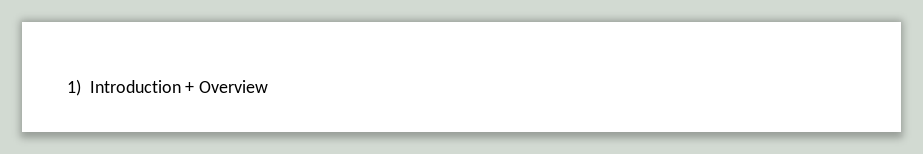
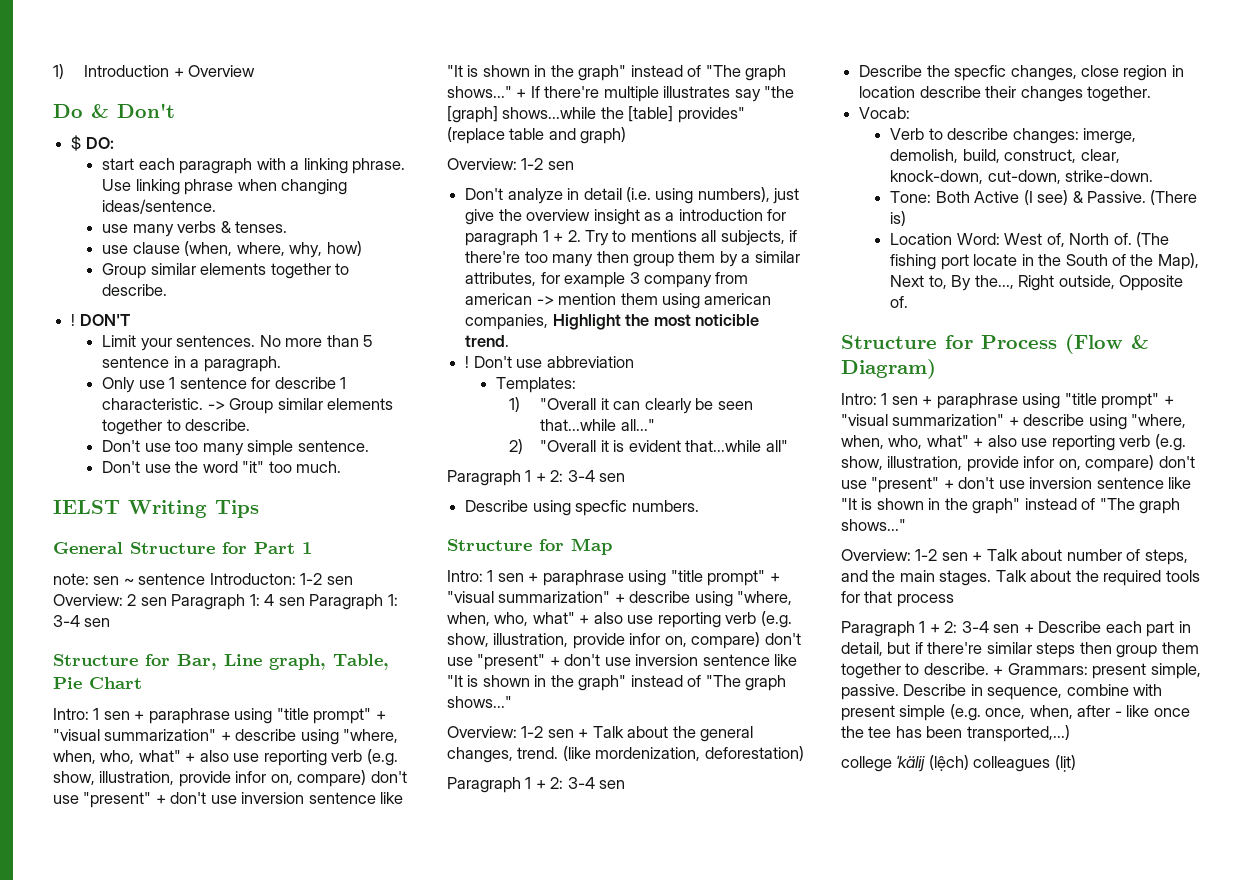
+ Do & Don't
+ $ DO:
+ start each paragraph with a linking phrase. Use linking phrase when changing ideas/sentence.
+ use many verbs & tenses.
+ use clause (when, where, why, how)
+ Group similar elements together to describe.
+ ! DON'T
+ Limit your sentences. No more than 5 sentence in a paragraph.
+ Only use 1 sentence for describe 1 characteristic. -> Group similar elements together to describe.
+ Don't use too many simple sentence.
+ Don't use the word "it" too much.
+ IELST Writing Tips
+ General Structure for Part 1
+ note: sen ~ sentence Introducton: 1-2 sen Overview: 2 sen Paragraph 1: 4 sen Paragraph 1: 3-4 sen
+ Structure for Bar, Line graph, Table, Pie Chart
+ Intro: 1 sen + paraphrase using "title prompt" + "visual summarization" + describe using "where, when, who, what" + also use reporting verb (e.g. show, illustration, provide infor on, compare) don't use "present" + don't use inversion sentence like "It is shown in the graph" instead of "The graph shows..." + If there're multiple illustrates say "the [graph] shows...while the [table] provides" (replace table and graph)
+ Overview: 1-2 sen
+ Don't analyze in detail (i.e. using numbers), just give the overview insight as a introduction for paragraph 1 + 2. Try to mentions all subjects, if there're too many then group them by a similar attributes, for example 3 company from american -> mention them using american companies, Highlight the most noticible trend.
+ ! Don't use abbreviation
+ Templates:
+ 1) "Overall it can clearly be seen that...while all..."
+ 2) "Overall it is evident that...while all"
+ Paragraph 1 + 2: 3-4 sen
+ Describe using specfic numbers.
+ Structure for Map
+ Intro: 1 sen + paraphrase using "title prompt" + "visual summarization" + describe using "where, when, who, what" + also use reporting verb (e.g. show, illustration, provide infor on, compare) don't use "present" + don't use inversion sentence like "It is shown in the graph" instead of "The graph shows..."
+ Overview: 1-2 sen + Talk about the general changes, trend. (like mordenization, deforestation)
+ Paragraph 1 + 2: 3-4 sen
+ Describe the specfic changes, close region in location describe their changes together.
+ Vocab:
+ Verb to describe changes: imerge, demolish, build, construct, clear, knock-down, cut-down, strike-down.
+ Tone: Both Active (I see) & Passive. (There is)
+ Location Word: West of, North of. (The fishing port locate in the South of the Map), Next to, By the..., Right outside, Opposite of.
+ Structure for Process (Flow & Diagram)
+ Intro: 1 sen + paraphrase using "title prompt" + "visual summarization" + describe using "where, when, who, what" + also use reporting verb (e.g. show, illustration, provide infor on, compare) don't use "present" + don't use inversion sentence like "It is shown in the graph" instead of "The graph shows..."
+ Overview: 1-2 sen + Talk about number of steps, and the main stages. Talk about the required tools for that process
+ Paragraph 1 + 2: 3-4 sen + Describe each part in detail, but if there're similar steps then group them together to describe. + Grammars: present simple, passive. Describe in sequence, combine with present simple (e.g. once, when, after - like once the tee has been transported,...)
+ college ˈkälij (lệch) colleagues (lịt)

